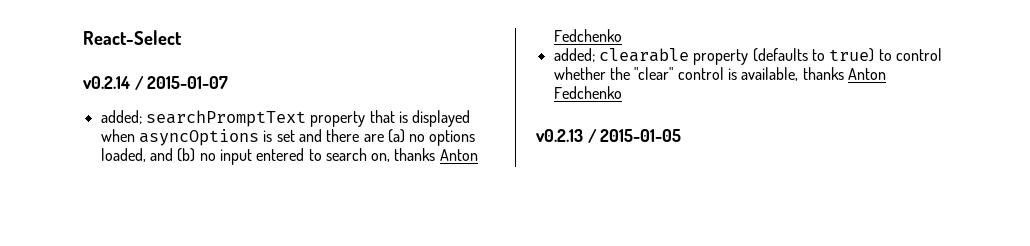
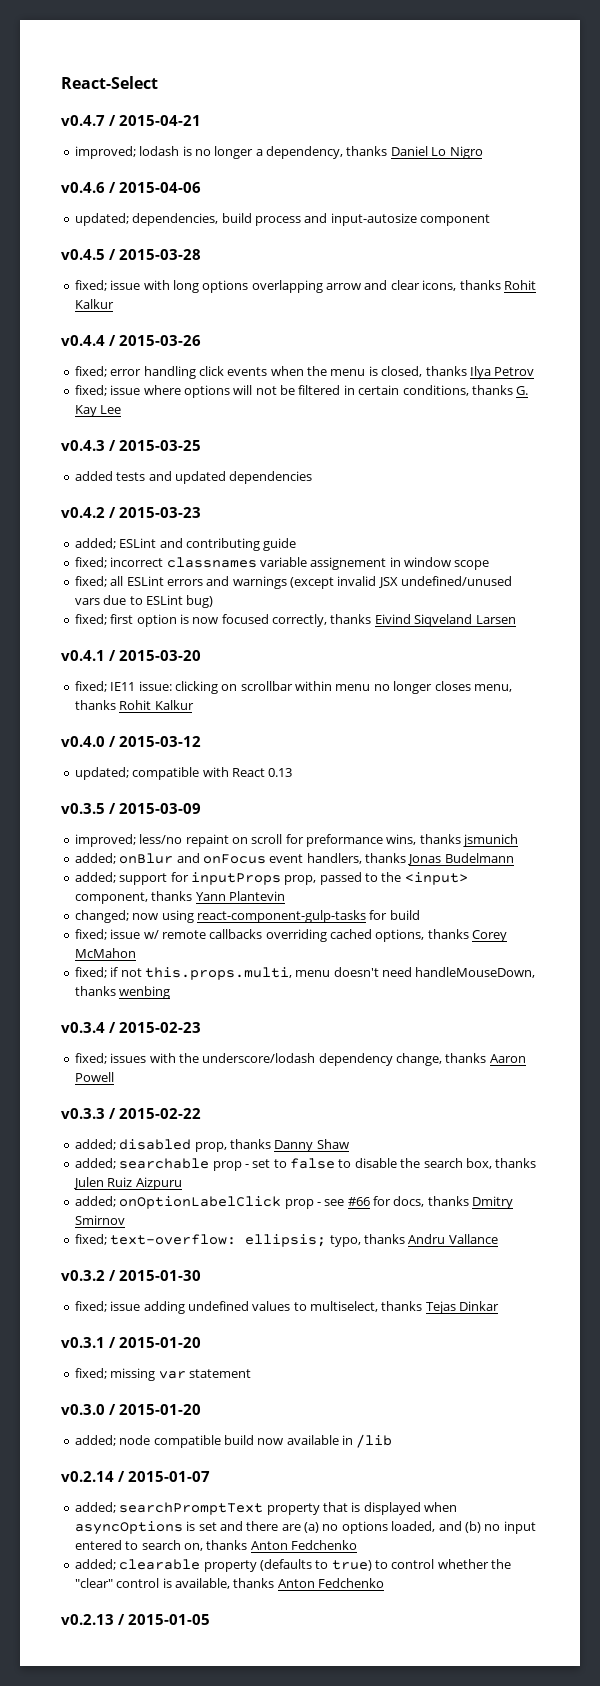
+ v0.4.7 / 2015-04-21
+ improved; lodash is no longer a dependency, thanks Daniel Lo Nigro
+ v0.4.6 / 2015-04-06
+ updated; dependencies, build process and input-autosize component
+ v0.4.5 / 2015-03-28
+ fixed; issue with long options overlapping arrow and clear icons, thanks Rohit Kalkur
+ v0.4.4 / 2015-03-26
+ fixed; error handling click events when the menu is closed, thanks Ilya Petrov
+ fixed; issue where options will not be filtered in certain conditions, thanks G. Kay Lee
+ v0.4.3 / 2015-03-25
+ added tests and updated dependencies
+ v0.4.2 / 2015-03-23
+ added; ESLint and contributing guide
+ fixed; incorrect classnames variable assignement in window scope
+ fixed; all ESLint errors and warnings (except invalid JSX undefined/unused vars due to ESLint bug)
+ fixed; first option is now focused correctly, thanks Eivind Siqveland Larsen
+ v0.4.1 / 2015-03-20
+ fixed; IE11 issue: clicking on scrollbar within menu no longer closes menu, thanks Rohit Kalkur
+ v0.4.0 / 2015-03-12
+ updated; compatible with React 0.13
+ v0.3.5 / 2015-03-09
+ improved; less/no repaint on scroll for preformance wins, thanks jsmunich
+ added; onBlur and onFocus event handlers, thanks Jonas Budelmann
+ added; support for inputProps prop, passed to the <input> component, thanks Yann Plantevin
+ changed; now using react-component-gulp-tasks for build
+ fixed; issue w/ remote callbacks overriding cached options, thanks Corey McMahon
+ fixed; if not this.props.multi, menu doesn't need handleMouseDown, thanks wenbing
+ v0.3.4 / 2015-02-23
+ fixed; issues with the underscore/lodash dependency change, thanks Aaron Powell
+ v0.3.3 / 2015-02-22
+ added; disabled prop, thanks Danny Shaw
+ added; searchable prop - set to false to disable the search box, thanks Julen Ruiz Aizpuru
+ added; onOptionLabelClick prop - see #66 for docs, thanks Dmitry Smirnov
+ fixed; text-overflow: ellipsis; typo, thanks Andru Vallance
+ v0.3.2 / 2015-01-30
+ fixed; issue adding undefined values to multiselect, thanks Tejas Dinkar
+ v0.3.1 / 2015-01-20
+ fixed; missing var statement
+ v0.3.0 / 2015-01-20
+ added; node compatible build now available in /lib

